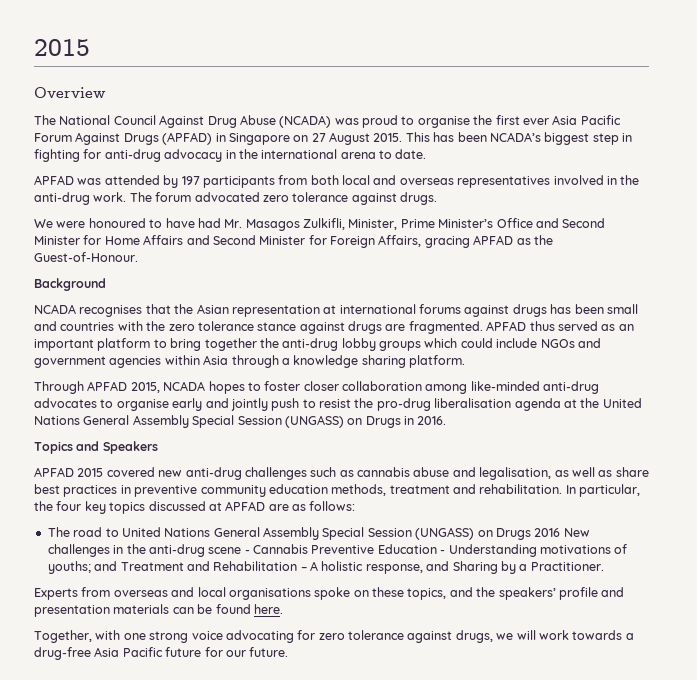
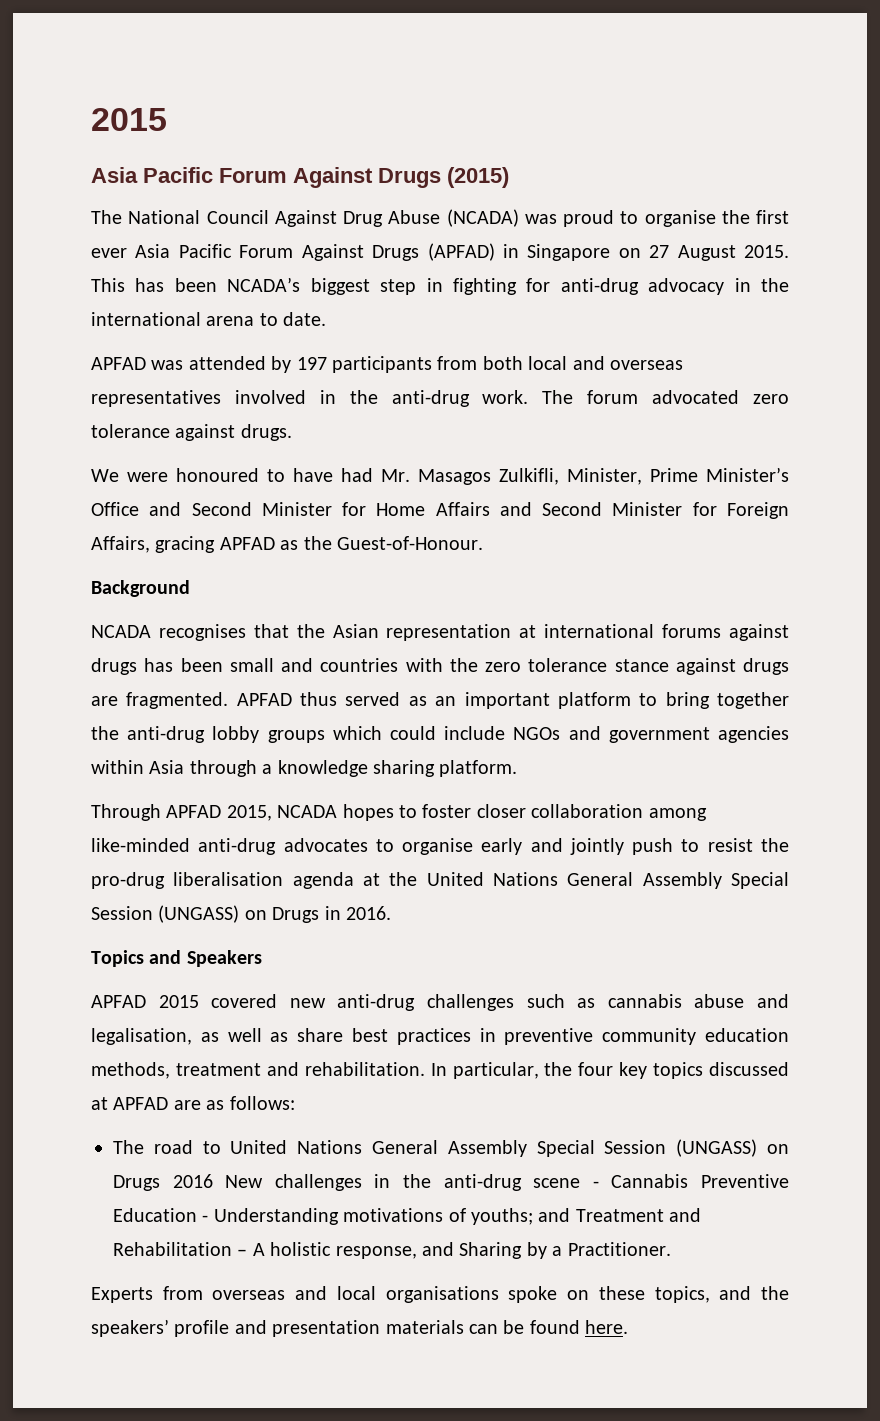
- Overview
+ Asia Pacific Forum Against Drugs (2015)
- Together, with one strong voice advocating for zero tolerance against drugs, we will work towards a drug-free Asia Pacific future for our future.

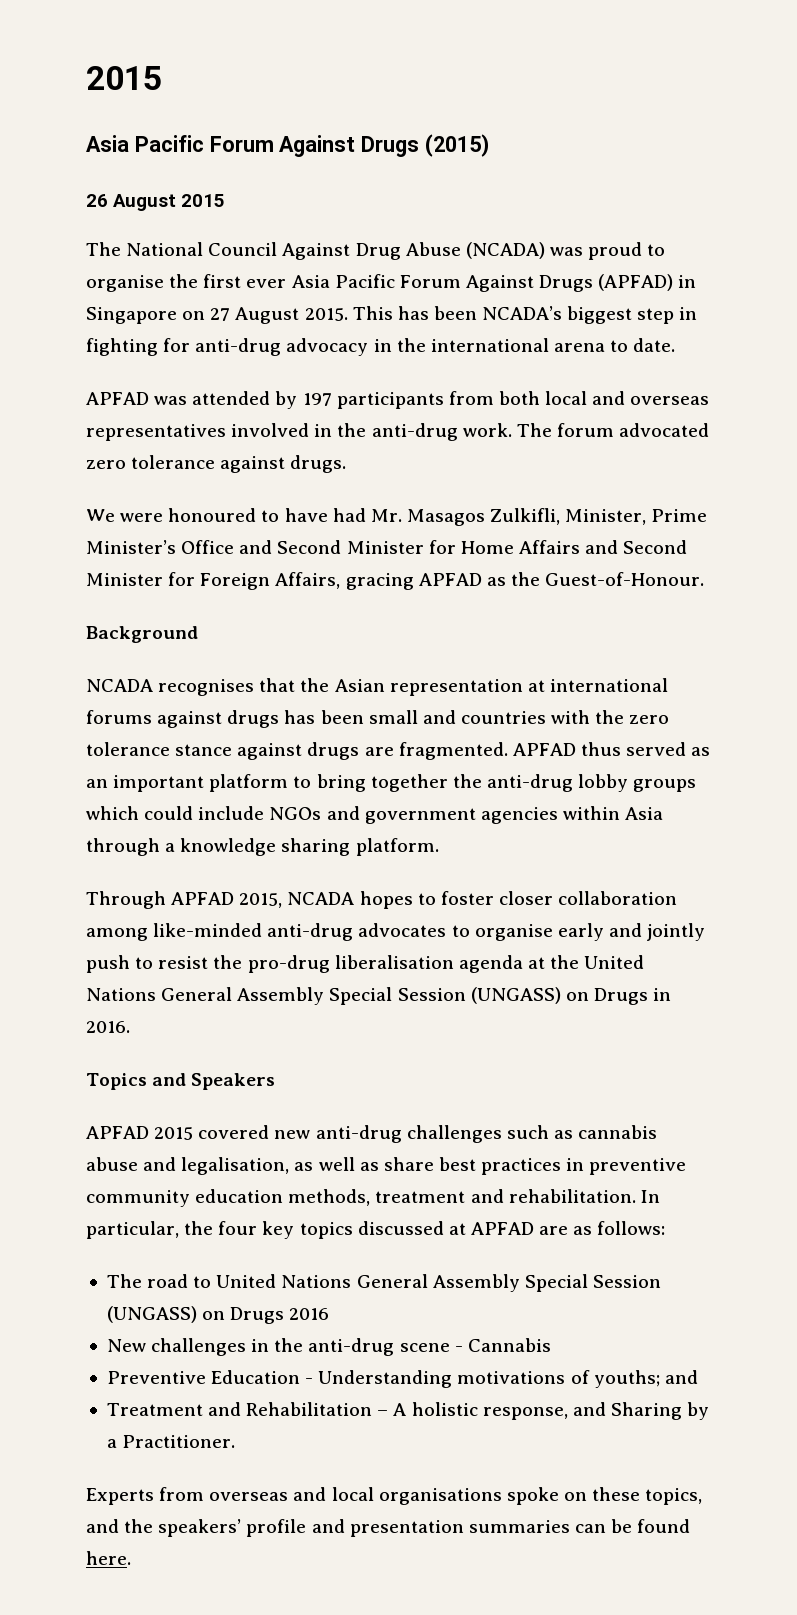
+ 26 August 2015
- The road to United Nations General Assembly Special Session (UNGASS) on Drugs 2016 New challenges in the anti-drug scene - Cannabis Preventive Education - Understanding motivations of youths; and Treatment and Rehabilitation – A holistic response, and Sharing by a Practitioner.
+ The road to United Nations General Assembly Special Session (UNGASS) on Drugs 2016
+ New challenges in the anti-drug scene - Cannabis
+ Preventive Education - Understanding motivations of youths; and
+ Treatment and Rehabilitation – A holistic response, and Sharing by a Practitioner.
- Experts from overseas and local organisations spoke on these topics, and the speakers’ profile and presentation materials can be found here.
+ Experts from overseas and local organisations spoke on these topics, and the speakers’ profile and presentation summaries can be found here.

